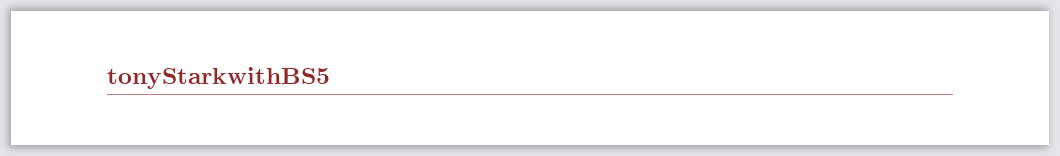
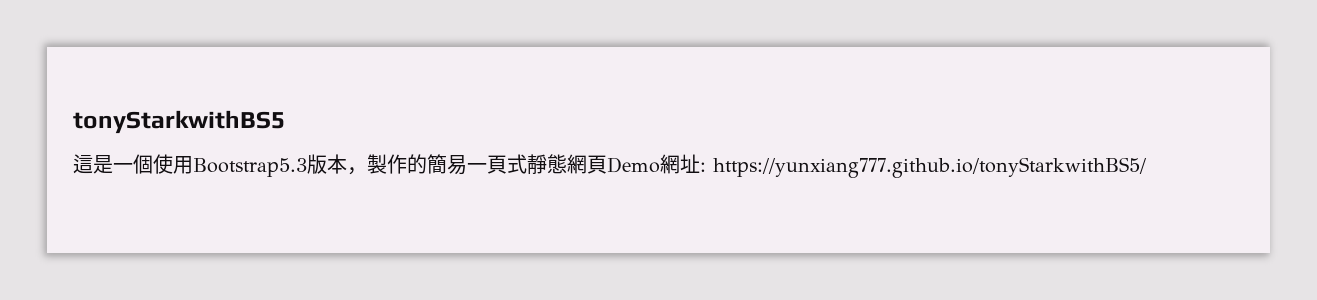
+ 這是一個使用Bootstrap5.3版本，製作的簡易一頁式靜態網頁Demo網址: https://yunxiang777.github.io/tonyStarkwithBS5/

